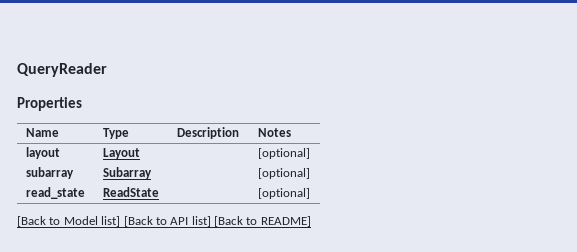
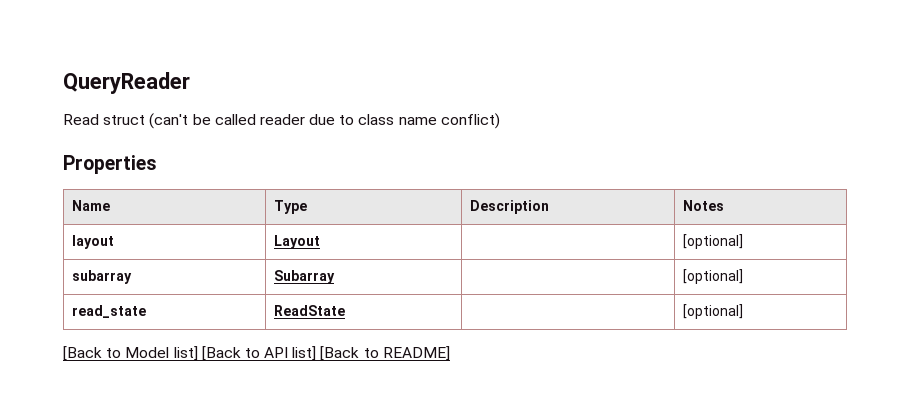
+ Read struct (can't be called reader due to class name conflict)

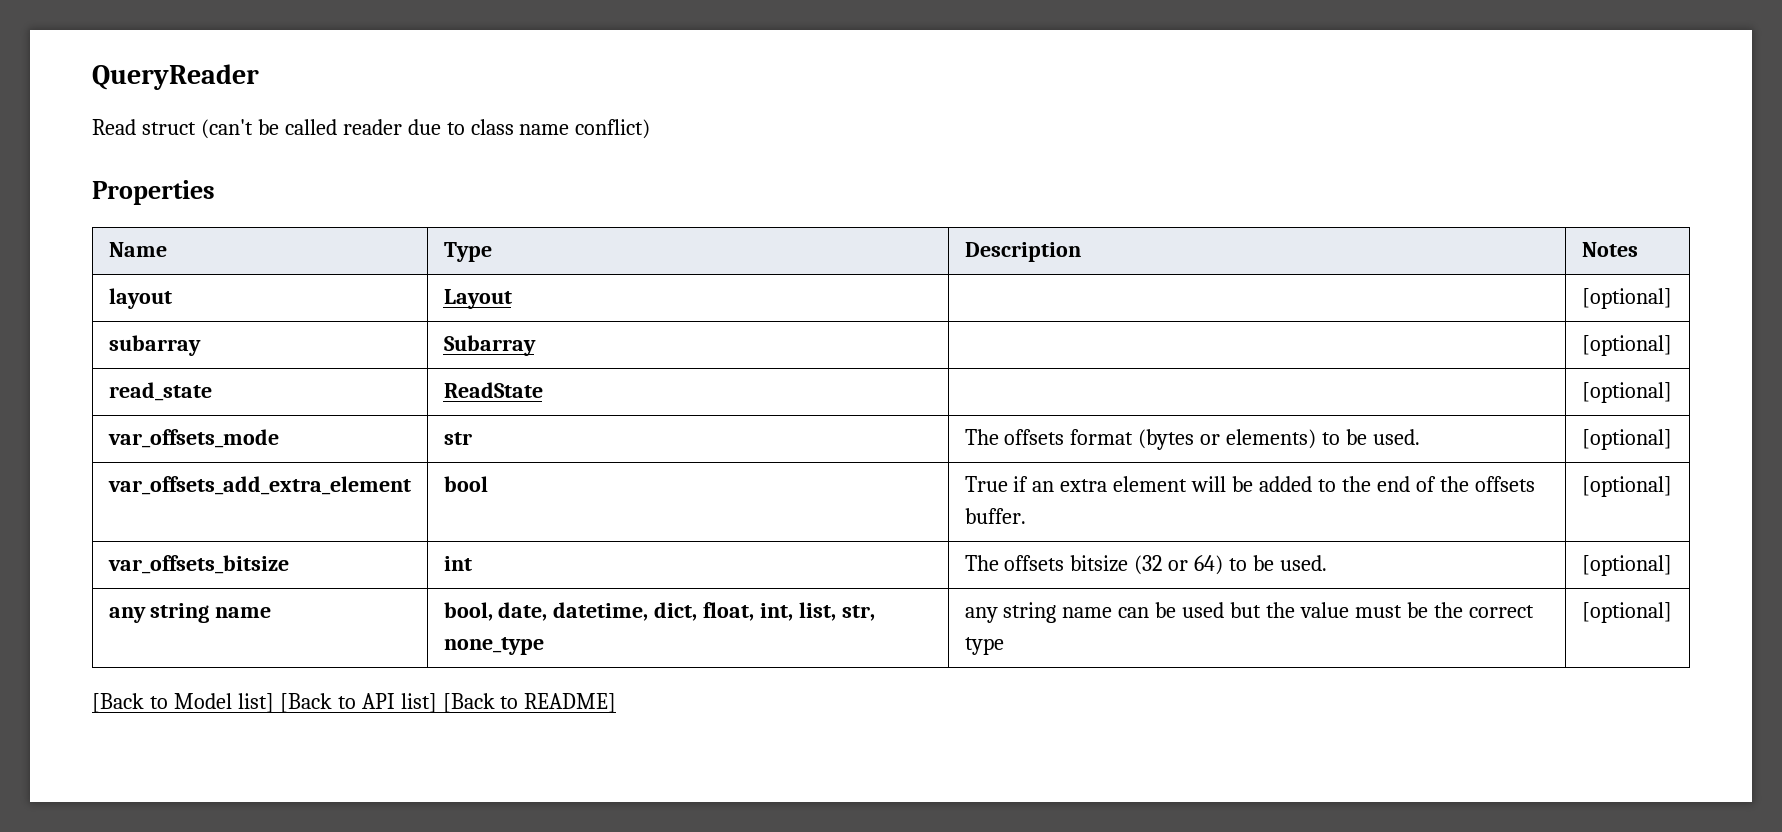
+ var_offsets_mode | str | The offsets format (bytes or elements) to be used. | [optional]
+ var_offsets_add_extra_element | bool | True if an extra element will be added to the end of the offsets buffer. | [optional]
+ var_offsets_bitsize | int | The offsets bitsize (32 or 64) to be used. | [optional]
+ any string name | bool, date, datetime, dict, float, int, list, str, none_type | any string name can be used but the value must be the correct type | [optional]

